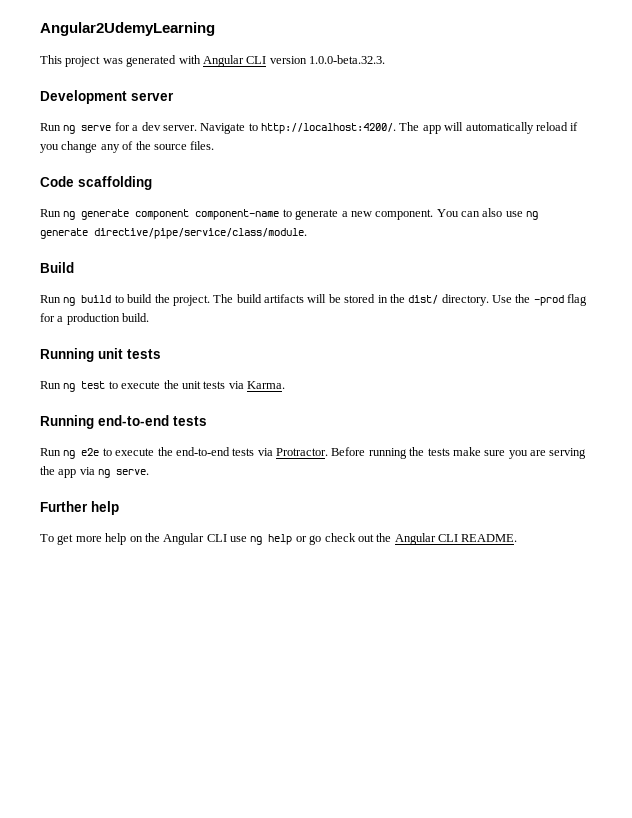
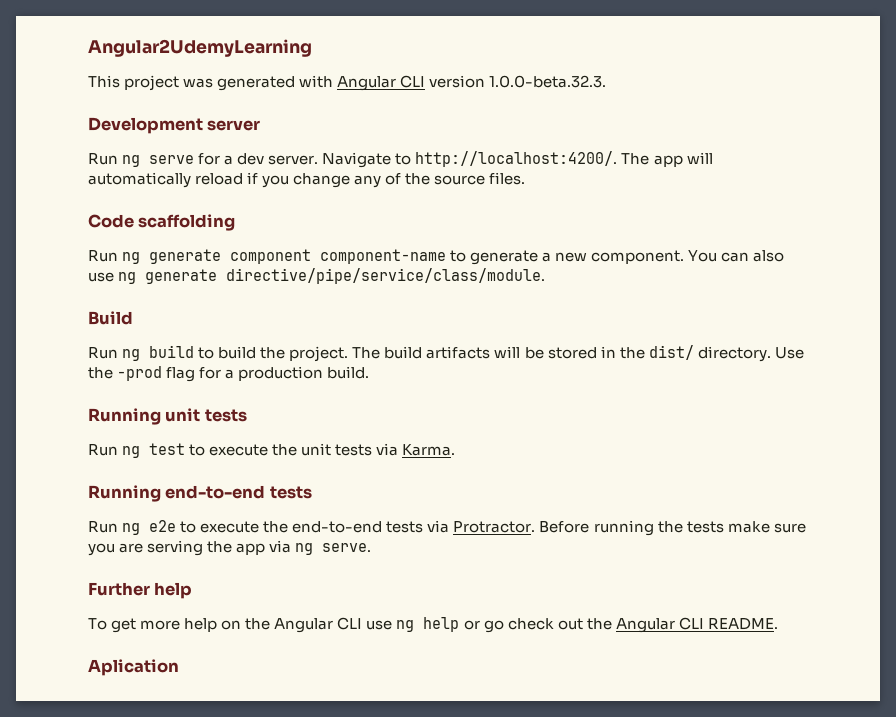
+ Aplication

